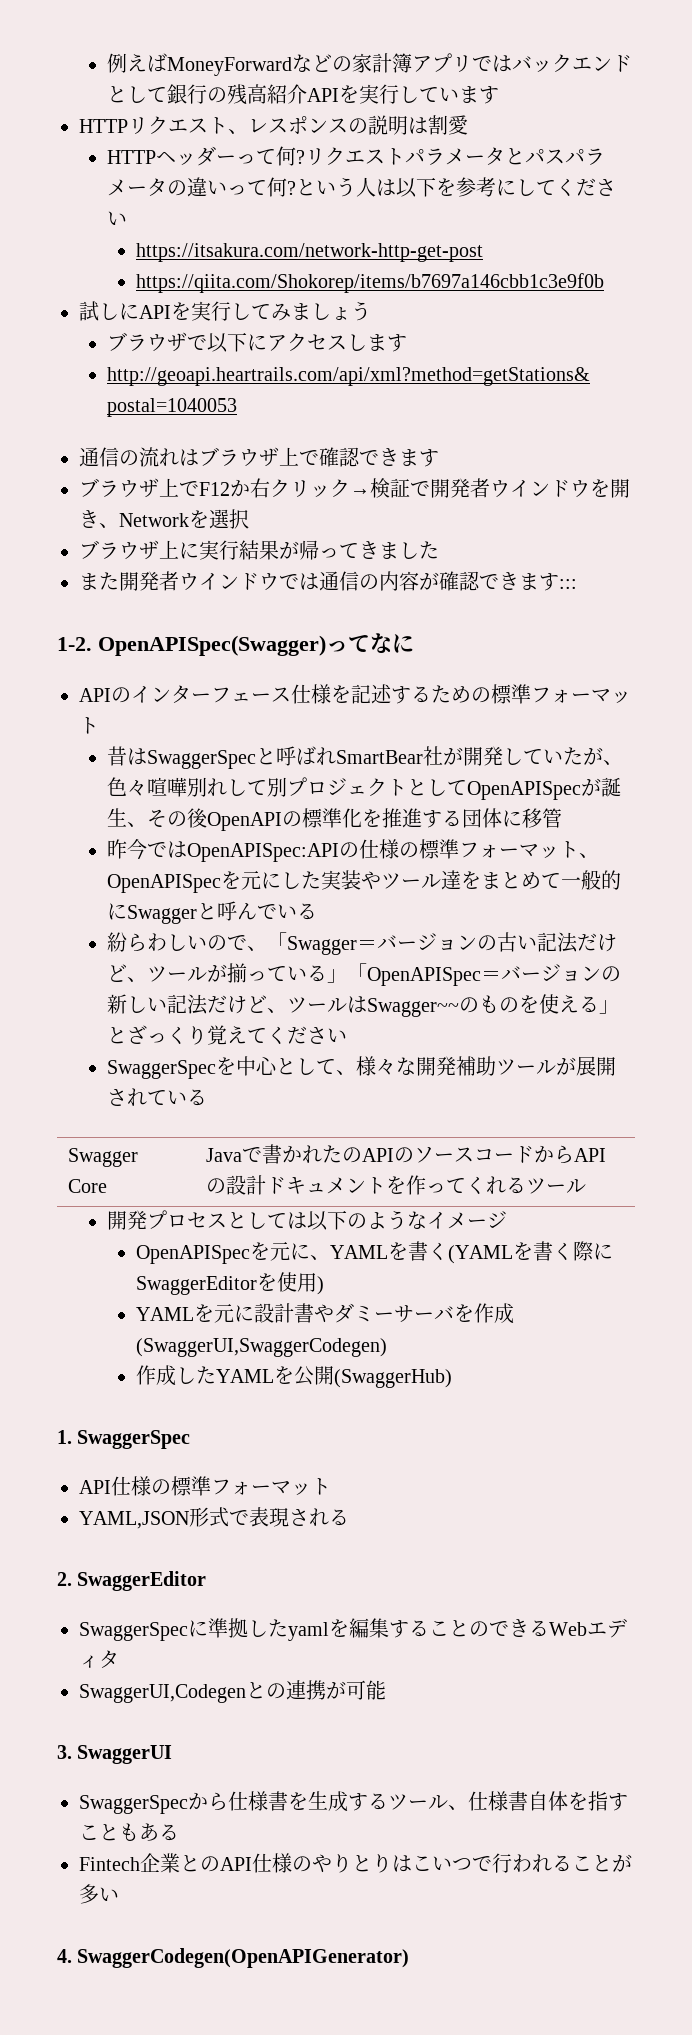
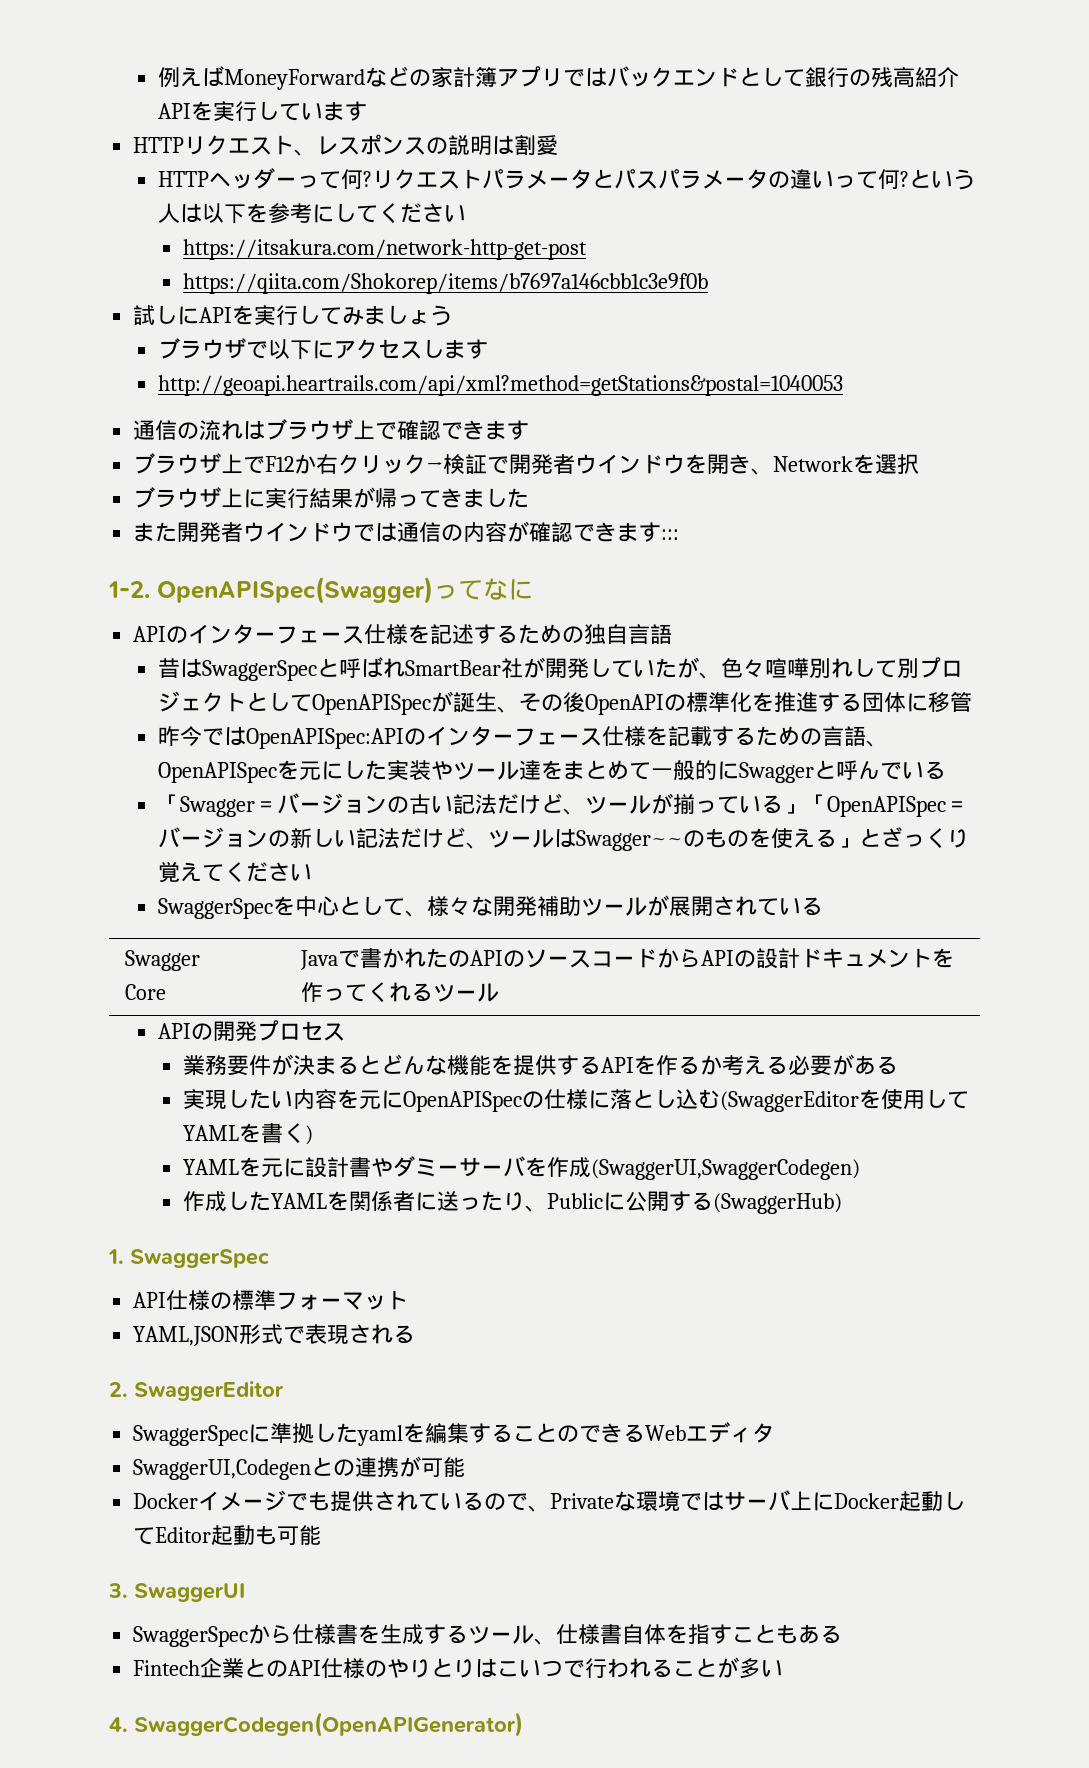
- APIのインターフェース仕様を記述するための標準フォーマット
+ APIのインターフェース仕様を記述するための独自言語
- 昨今ではOpenAPISpec:APIの仕様の標準フォーマット、OpenAPISpecを元にした実装やツール達をまとめて一般的にSwaggerと呼んでいる
+ 昨今ではOpenAPISpec:APIのインターフェース仕様を記載するための言語、OpenAPISpecを元にした実装やツール達をまとめて一般的にSwaggerと呼んでいる
- 紛らわしいので、「Swagger＝バージョンの古い記法だけど、ツールが揃っている」「OpenAPISpec＝バージョンの新しい記法だけど、ツールはSwagger~~のものを使える」とざっくり覚えてください
+ 「Swagger＝バージョンの古い記法だけど、ツールが揃っている」「OpenAPISpec＝バージョンの新しい記法だけど、ツールはSwagger~~のものを使える」とざっくり覚えてください
- 開発プロセスとしては以下のようなイメージ
- OpenAPISpecを元に、YAMLを書く(YAMLを書く際にSwaggerEditorを使用)
+ APIの開発プロセス
+ 業務要件が決まるとどんな機能を提供するAPIを作るか考える必要がある
+ 実現したい内容を元にOpenAPISpecの仕様に落とし込む(SwaggerEditorを使用してYAMLを書く)
- 作成したYAMLを公開(SwaggerHub)
+ 作成したYAMLを関係者に送ったり、Publicに公開する(SwaggerHub)
+ Dockerイメージでも提供されているので、Privateな環境ではサーバ上にDocker起動してEditor起動も可能

